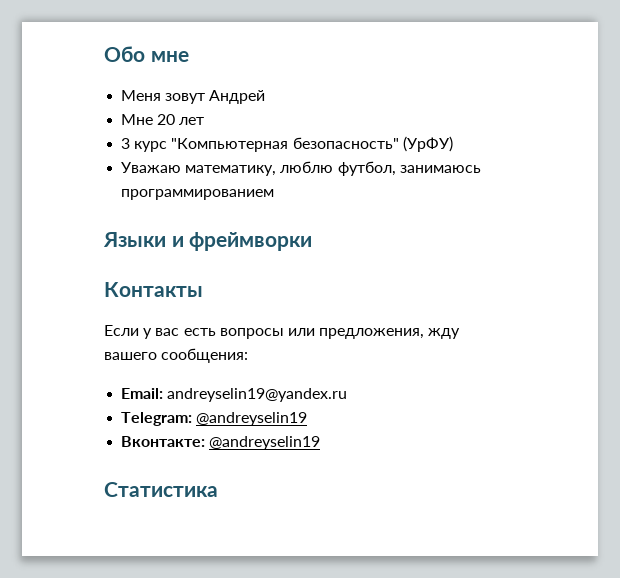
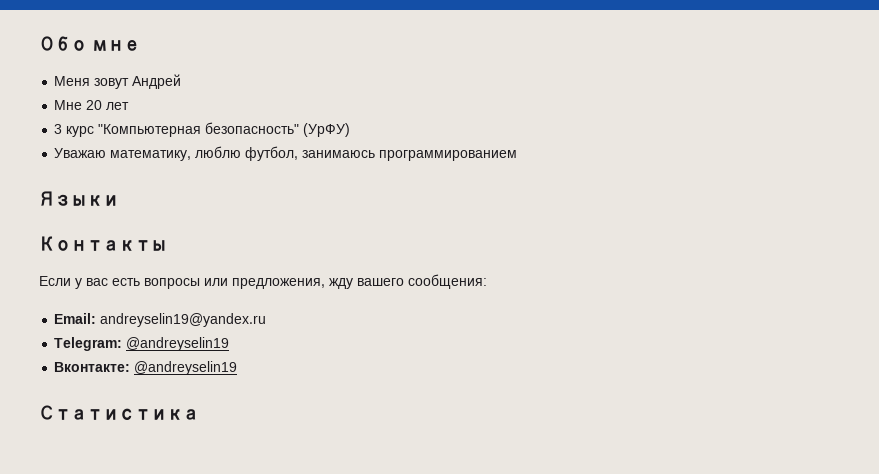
- Языки и фреймворки
+ Языки

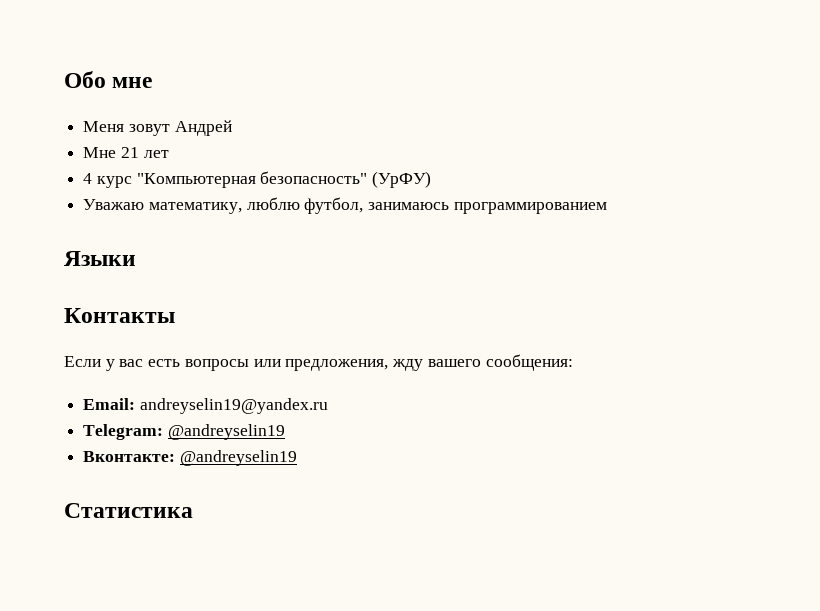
- Мне 20 лет
+ Мне 21 лет
- 3 курс "Компьютерная безопасность" (УрФУ)
+ 4 курс "Компьютерная безопасность" (УрФУ)

